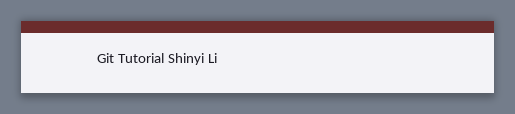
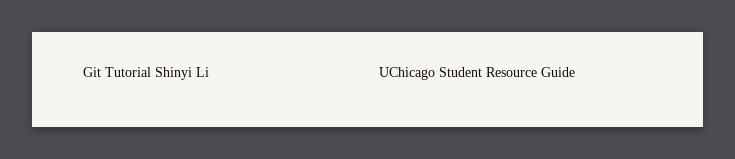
+ UChicago Student Resource Guide

